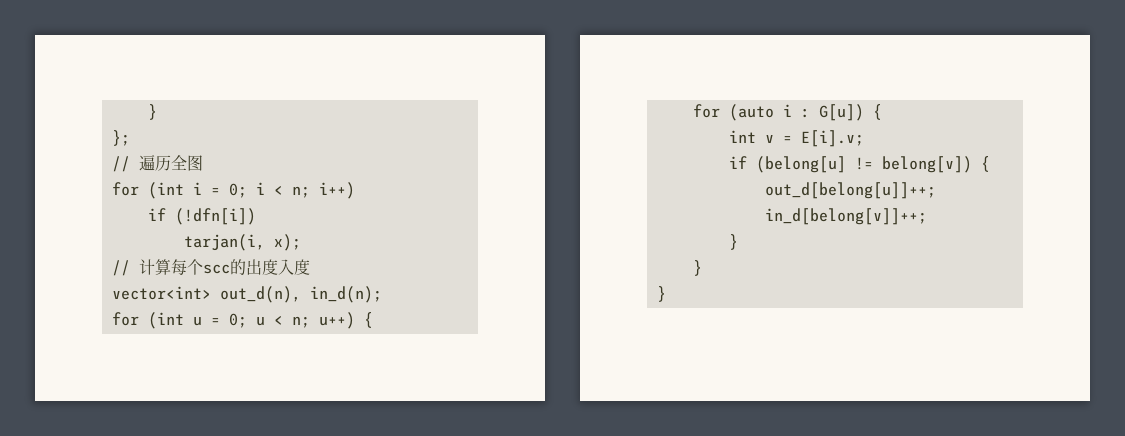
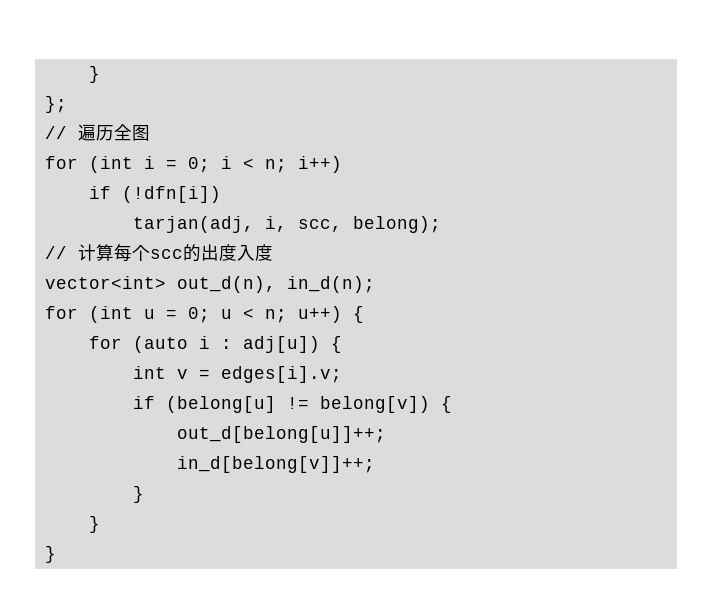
- tarjan(i, x);
+ tarjan(adj, i, scc, belong);
- for (auto i : G[u]) {
+ for (auto i : adj[u]) {
- int v = E[i].v;
+ int v = edges[i].v;

